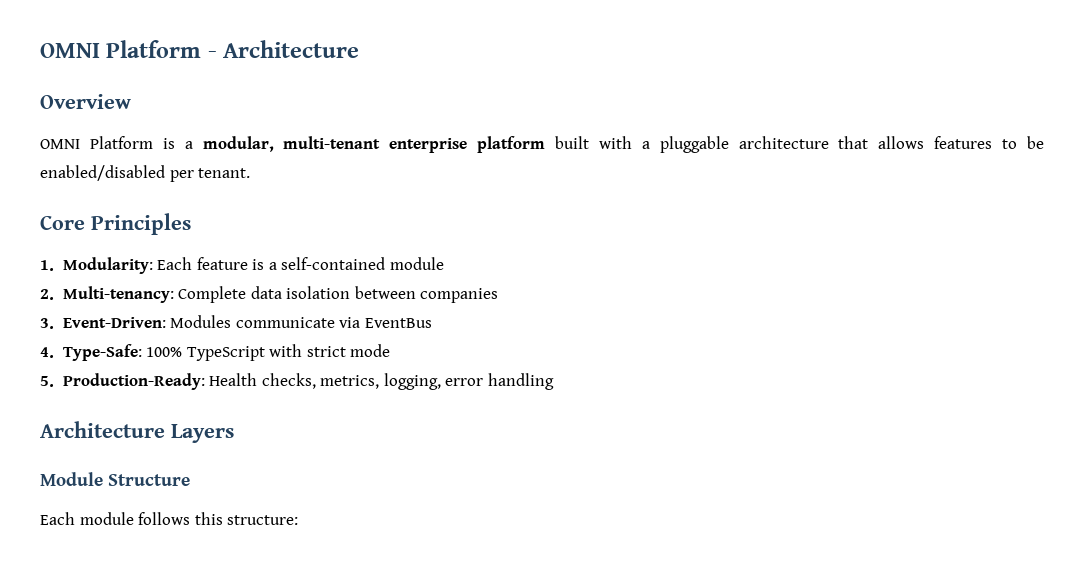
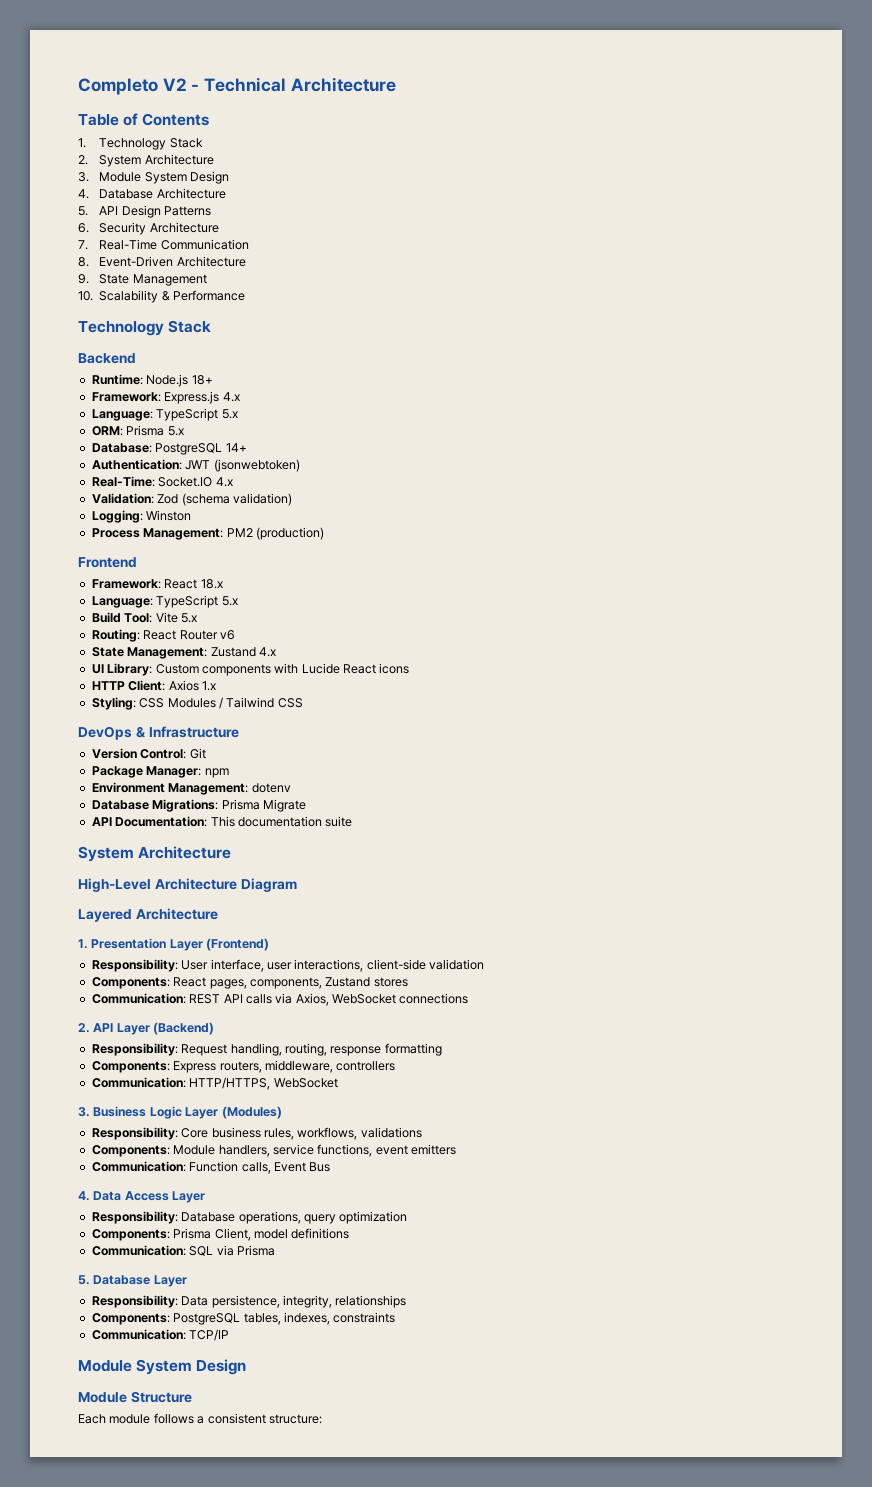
- OMNI Platform - Architecture
- Overview
- OMNI Platform is a modular, multi-tenant enterprise platform built with a pluggable architecture that allows features to be enabled/disabled per tenant.
- Core Principles
- 1. Modularity: Each feature is a self-contained module
- 2. Multi-tenancy: Complete data isolation between companies
- 3. Event-Driven: Modules communicate via EventBus
- 4. Type-Safe: 100% TypeScript with strict mode
- 5. Production-Ready: Health checks, metrics, logging, error handling
- Architecture Layers
+ Completo V2 - Technical Architecture
+ Table of Contents
+ 1. Technology Stack
+ 2. System Architecture
+ 3. Module System Design
+ 4. Database Architecture
+ 5. API Design Patterns
+ 6. Security Architecture
+ 7. Real-Time Communication
+ 8. Event-Driven Architecture
+ 9. State Management
+ 10. Scalability & Performance
+ Technology Stack
+ Backend
+ Runtime: Node.js 18+
+ Framework: Express.js 4.x
+ Language: TypeScript 5.x
+ ORM: Prisma 5.x
+ Database: PostgreSQL 14+
+ Authentication: JWT (jsonwebtoken)
+ Real-Time: Socket.IO 4.x
+ Validation: Zod (schema validation)
+ Logging: Winston
+ Process Management: PM2 (production)
+ Frontend
+ Framework: React 18.x
+ Language: TypeScript 5.x
+ Build Tool: Vite 5.x
+ Routing: React Router v6
+ State Management: Zustand 4.x
+ UI Library: Custom components with Lucide React icons
+ HTTP Client: Axios 1.x
+ Styling: CSS Modules / Tailwind CSS
+ DevOps & Infrastructure
+ Version Control: Git
+ Package Manager: npm
+ Environment Management: dotenv
+ Database Migrations: Prisma Migrate
+ API Documentation: This documentation suite
+ System Architecture
+ High-Level Architecture Diagram
+ Layered Architecture
+ 1. Presentation Layer (Frontend)
+ Responsibility: User interface, user interactions, client-side validation
+ Components: React pages, components, Zustand stores
+ Communication: REST API calls via Axios, WebSocket connections
+ 2. API Layer (Backend)
+ Responsibility: Request handling, routing, response formatting
+ Components: Express routers, middleware, controllers
+ Communication: HTTP/HTTPS, WebSocket
+ 3. Business Logic Layer (Modules)
+ Responsibility: Core business rules, workflows, validations
+ Components: Module handlers, service functions, event emitters
+ Communication: Function calls, Event Bus
+ 4. Data Access Layer
+ Responsibility: Database operations, query optimization
+ Components: Prisma Client, model definitions
+ Communication: SQL via Prisma
+ 5. Database Layer
+ Responsibility: Data persistence, integrity, relationships
+ Components: PostgreSQL tables, indexes, constraints
+ Communication: TCP/IP
+ Module System Design
- Each module follows this structure:
+ Each module follows a consistent structure:

